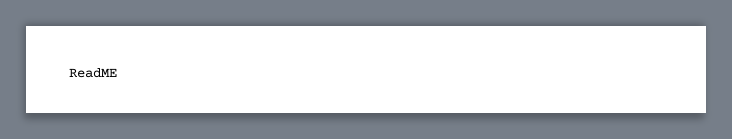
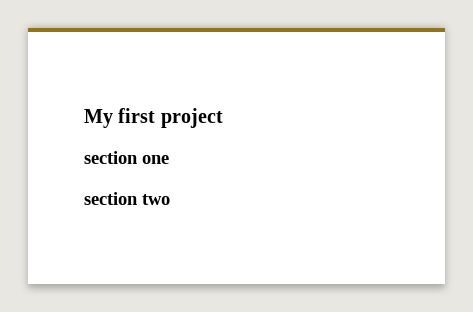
- ReadME
+ My first project
+ section one
+ section two

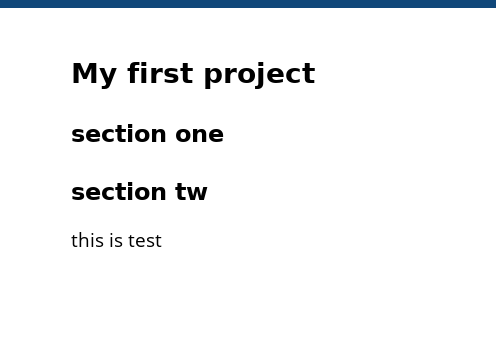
- section two
+ section tw
+ this is test

